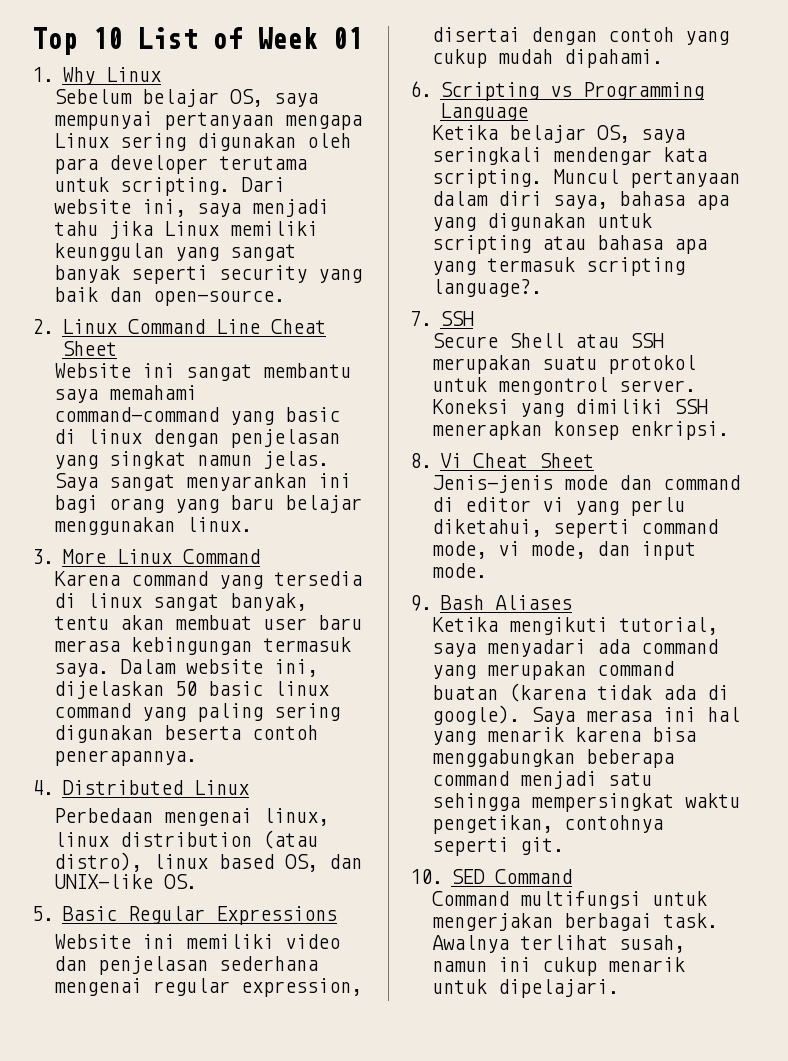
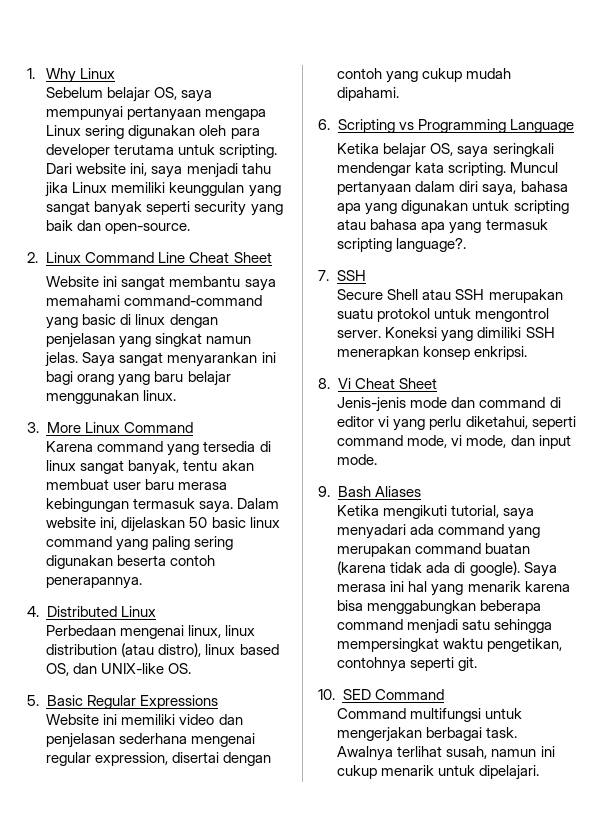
- Top 10 List of Week 01

